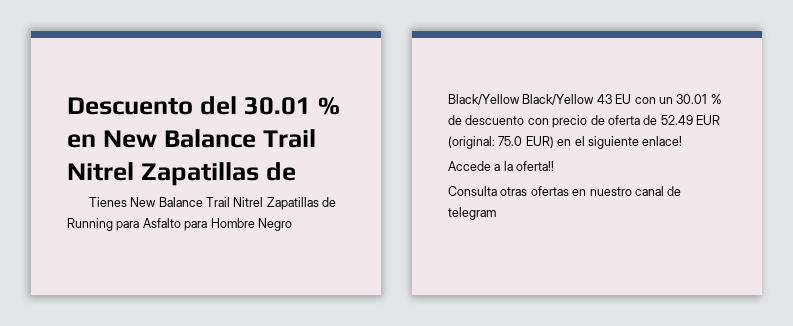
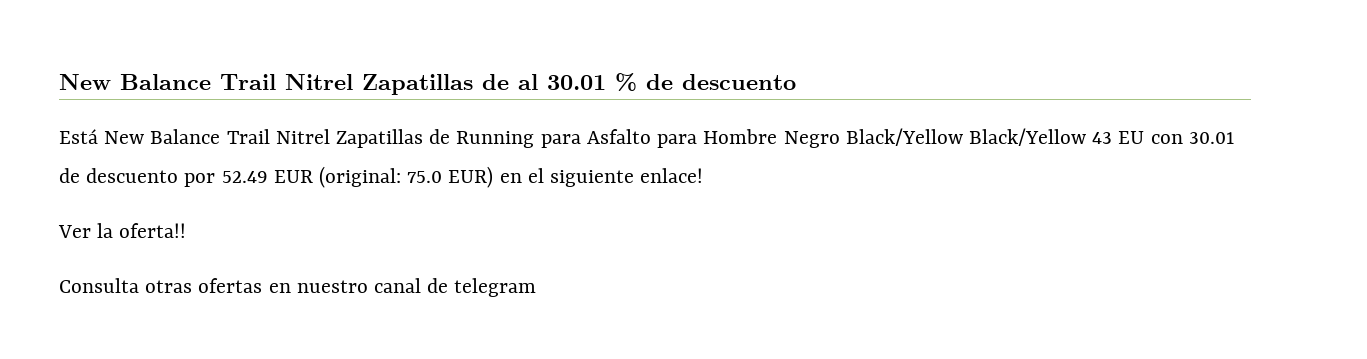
- Descuento del 30.01 % en New Balance Trail Nitrel Zapatillas de
- Tienes New Balance Trail Nitrel Zapatillas de Running para Asfalto para Hombre Negro Black/Yellow Black/Yellow 43 EU con un 30.01 % de descuento con precio de oferta de 52.49 EUR (original: 75.0 EUR) en el siguiente enlace!
+ New Balance Trail Nitrel Zapatillas de al 30.01 % de descuento
+ Está New Balance Trail Nitrel Zapatillas de Running para Asfalto para Hombre Negro Black/Yellow Black/Yellow 43 EU con 30.01 de descuento por 52.49 EUR (original: 75.0 EUR) en el siguiente enlace!
- Accede a la oferta!!
+ Ver la oferta!!

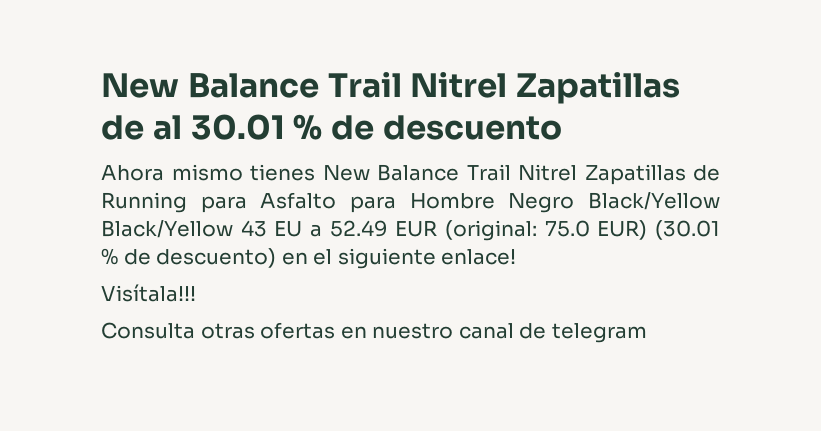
- Está New Balance Trail Nitrel Zapatillas de Running para Asfalto para Hombre Negro Black/Yellow Black/Yellow 43 EU con 30.01 de descuento por 52.49 EUR (original: 75.0 EUR) en el siguiente enlace!
+ Ahora mismo tienes New Balance Trail Nitrel Zapatillas de Running para Asfalto para Hombre Negro Black/Yellow Black/Yellow 43 EU a 52.49 EUR (original: 75.0 EUR) (30.01 % de descuento) en el siguiente enlace!
- Ver la oferta!!
+ Visítala!!!

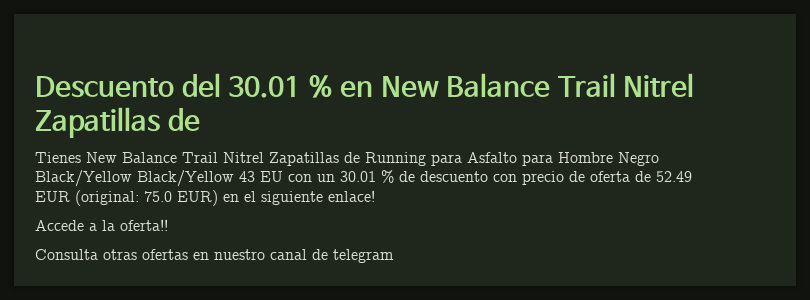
- New Balance Trail Nitrel Zapatillas de al 30.01 % de descuento
- Ahora mismo tienes New Balance Trail Nitrel Zapatillas de Running para Asfalto para Hombre Negro Black/Yellow Black/Yellow 43 EU a 52.49 EUR (original: 75.0 EUR) (30.01 % de descuento) en el siguiente enlace!
+ Descuento del 30.01 % en New Balance Trail Nitrel Zapatillas de
+ Tienes New Balance Trail Nitrel Zapatillas de Running para Asfalto para Hombre Negro Black/Yellow Black/Yellow 43 EU con un 30.01 % de descuento con precio de oferta de 52.49 EUR (original: 75.0 EUR) en el siguiente enlace!
- Visítala!!!
+ Accede a la oferta!!

